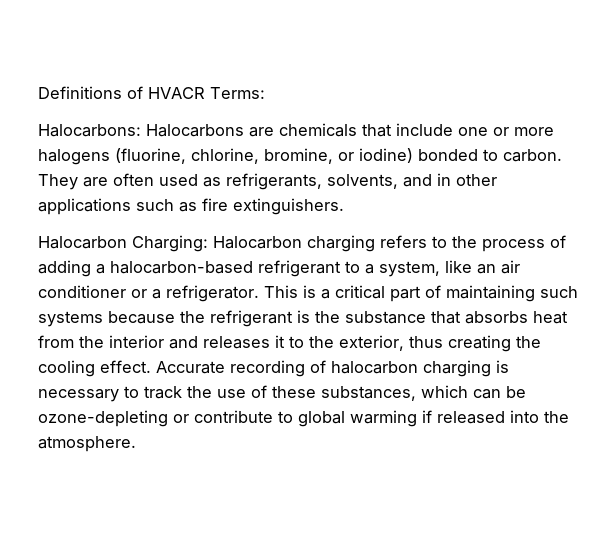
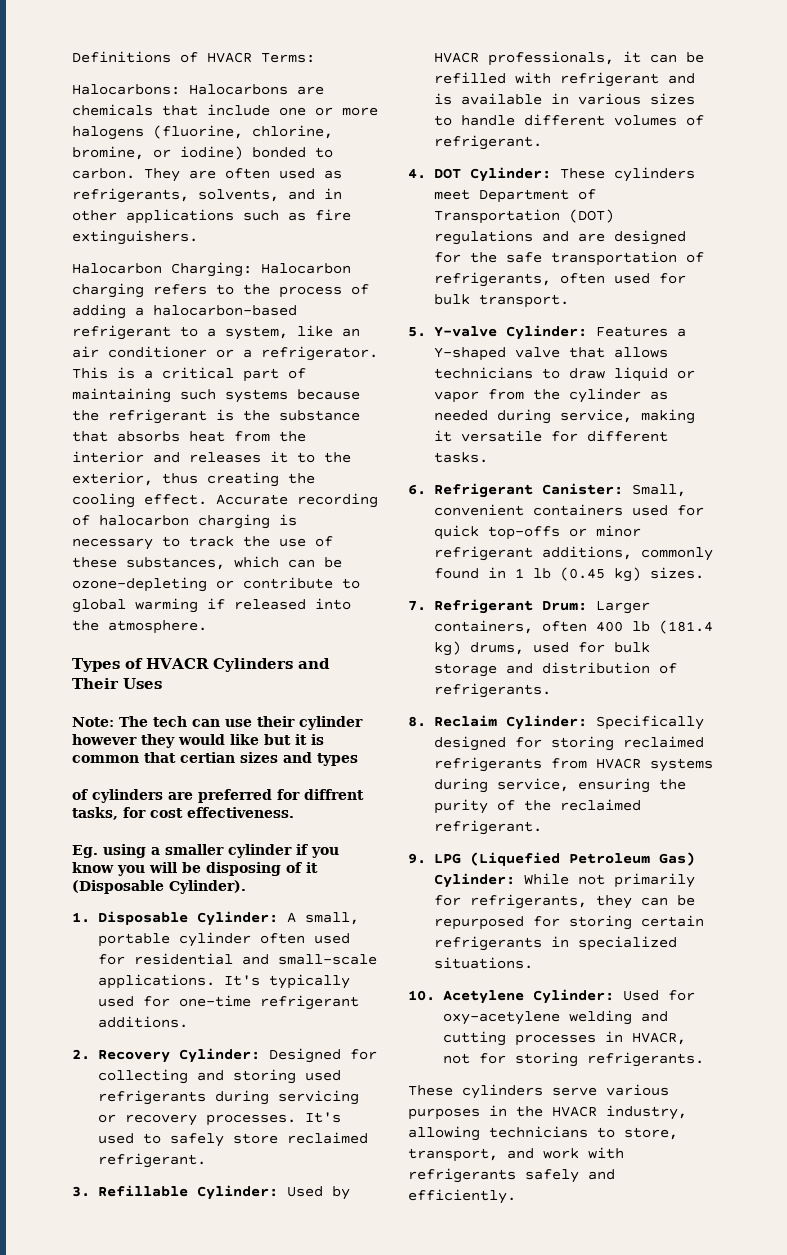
+ Types of HVACR Cylinders and Their Uses
+ Note: The tech can use their cylinder however they would like but it is common that certian sizes and types
+ of cylinders are preferred for diffrent tasks, for cost effectiveness.
+ Eg. using a smaller cylinder if you know you will be disposing of it (Disposable Cylinder).
+ 1. Disposable Cylinder: A small, portable cylinder often used for residential and small-scale applications. It's typically used for one-time refrigerant additions.
+ 2. Recovery Cylinder: Designed for collecting and storing used refrigerants during servicing or recovery processes. It's used to safely store reclaimed refrigerant.
+ 3. Refillable Cylinder: Used by HVACR professionals, it can be refilled with refrigerant and is available in various sizes to handle different volumes of refrigerant.
+ 4. DOT Cylinder: These cylinders meet Department of Transportation (DOT) regulations and are designed for the safe transportation of refrigerants, often used for bulk transport.
+ 5. Y-valve Cylinder: Features a Y-shaped valve that allows technicians to draw liquid or vapor from the cylinder as needed during service, making it versatile for different tasks.
+ 6. Refrigerant Canister: Small, convenient containers used for quick top-offs or minor refrigerant additions, commonly found in 1 lb (0.45 kg) sizes.
+ 7. Refrigerant Drum: Larger containers, often 400 lb (181.4 kg) drums, used for bulk storage and distribution of refrigerants.
+ 8. Reclaim Cylinder: Specifically designed for storing reclaimed refrigerants from HVACR systems during service, ensuring the purity of the reclaimed refrigerant.
+ 9. LPG (Liquefied Petroleum Gas) Cylinder: While not primarily for refrigerants, they can be repurposed for storing certain refrigerants in specialized situations.
+ 10. Acetylene Cylinder: Used for oxy-acetylene welding and cutting processes in HVACR, not for storing refrigerants.
+ These cylinders serve various purposes in the HVACR industry, allowing technicians to store, transport, and work with refrigerants safely and efficiently.

